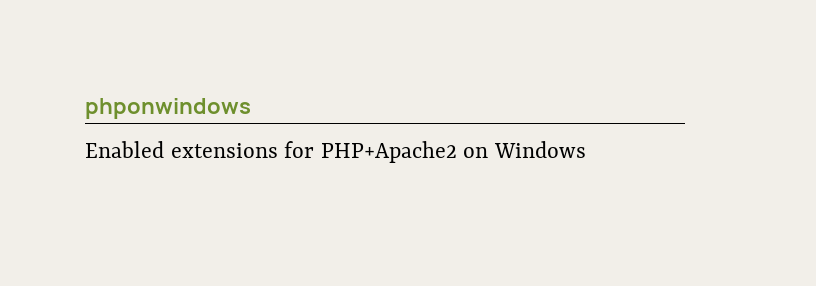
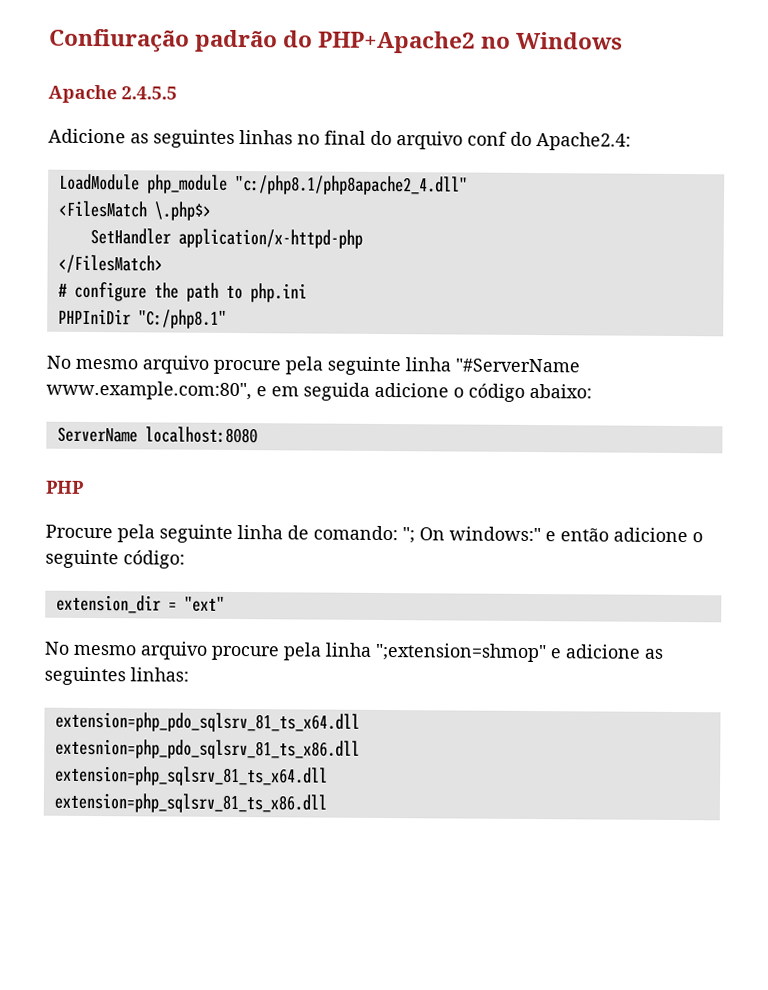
- phponwindows
- Enabled extensions for PHP+Apache2 on Windows
+ Confiuração padrão do PHP+Apache2 no Windows
+ Apache 2.4.5.5
+ Adicione as seguintes linhas no final do arquivo conf do Apache2.4:
+ LoadModule php_module "c:/php8.1/php8apache2_4.dll"
+ <FilesMatch \.php$>
+ SetHandler application/x-httpd-php
+ </FilesMatch>
+ # configure the path to php.ini
+ PHPIniDir "C:/php8.1"
+ No mesmo arquivo procure pela seguinte linha "#ServerName www.example.com:80", e em seguida adicione o código abaixo:
+ ServerName localhost:8080
+ PHP
+ Procure pela seguinte linha de comando: "; On windows:" e então adicione o seguinte código:
+ extension_dir = "ext"
+ No mesmo arquivo procure pela linha ";extension=shmop" e adicione as seguintes linhas:
+ extension=php_pdo_sqlsrv_81_ts_x64.dll
+ extesnion=php_pdo_sqlsrv_81_ts_x86.dll
+ extension=php_sqlsrv_81_ts_x64.dll
+ extension=php_sqlsrv_81_ts_x86.dll

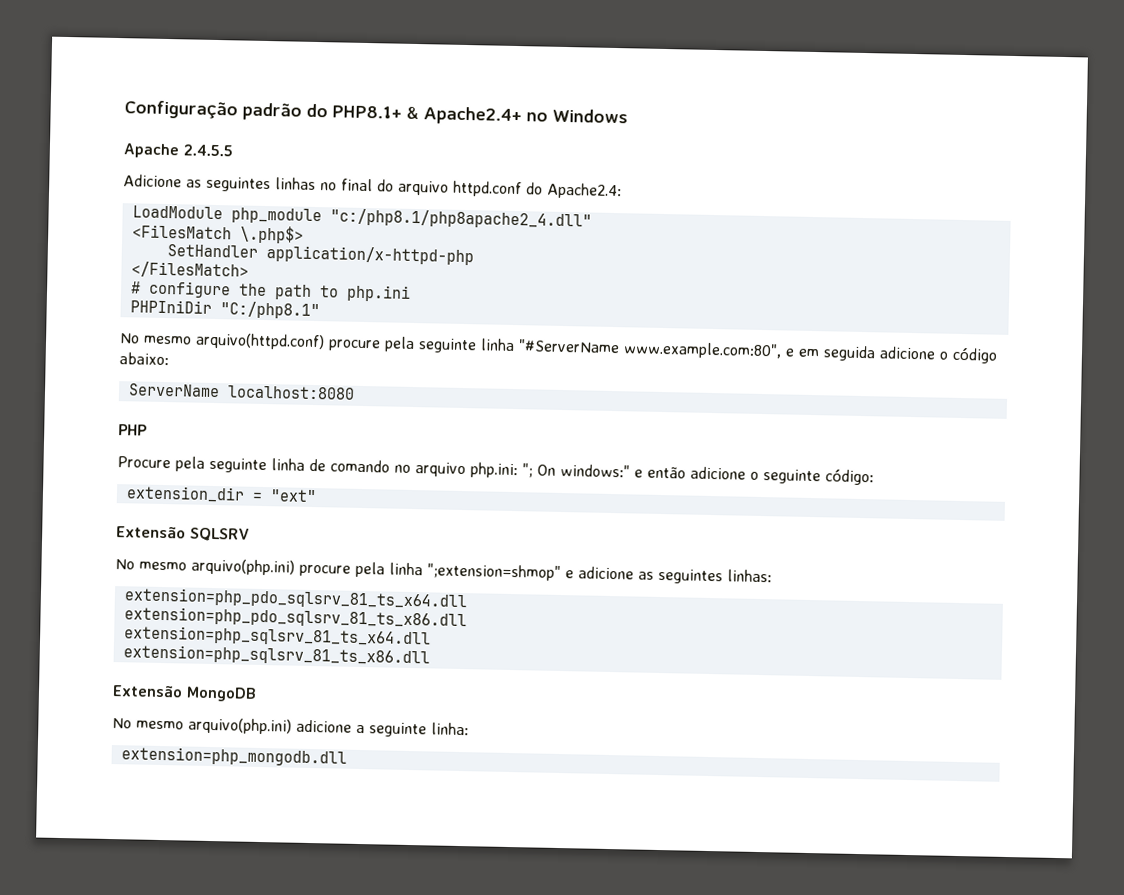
- Confiuração padrão do PHP+Apache2 no Windows
+ Configuração padrão do PHP8.1+ & Apache2.4+ no Windows
- Adicione as seguintes linhas no final do arquivo conf do Apache2.4:
+ Adicione as seguintes linhas no final do arquivo httpd.conf do Apache2.4:
- No mesmo arquivo procure pela seguinte linha "#ServerName www.example.com:80", e em seguida adicione o código abaixo:
+ No mesmo arquivo(httpd.conf) procure pela seguinte linha "#ServerName www.example.com:80", e em seguida adicione o código abaixo:
- Procure pela seguinte linha de comando: "; On windows:" e então adicione o seguinte código:
+ Procure pela seguinte linha de comando no arquivo php.ini: "; On windows:" e então adicione o seguinte código:
- No mesmo arquivo procure pela linha ";extension=shmop" e adicione as seguintes linhas:
+ Extensão SQLSRV
+ No mesmo arquivo(php.ini) procure pela linha ";extension=shmop" e adicione as seguintes linhas:
- extesnion=php_pdo_sqlsrv_81_ts_x86.dll
+ extension=php_pdo_sqlsrv_81_ts_x86.dll
+ Extensão MongoDB
+ No mesmo arquivo(php.ini) adicione a seguinte linha:
+ extension=php_mongodb.dll

